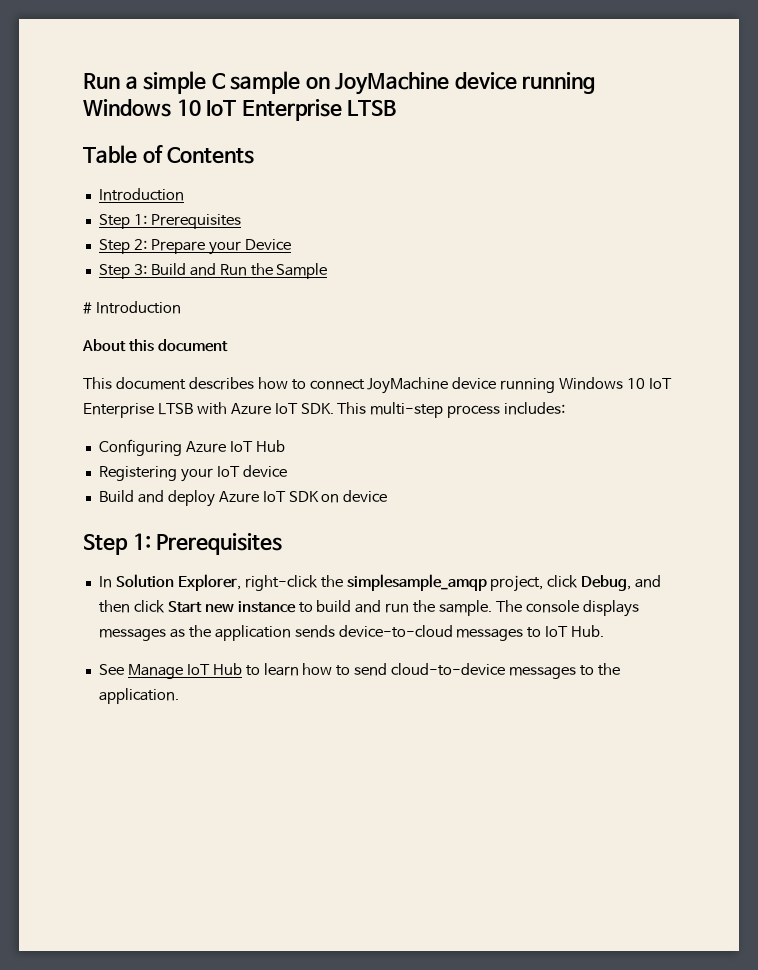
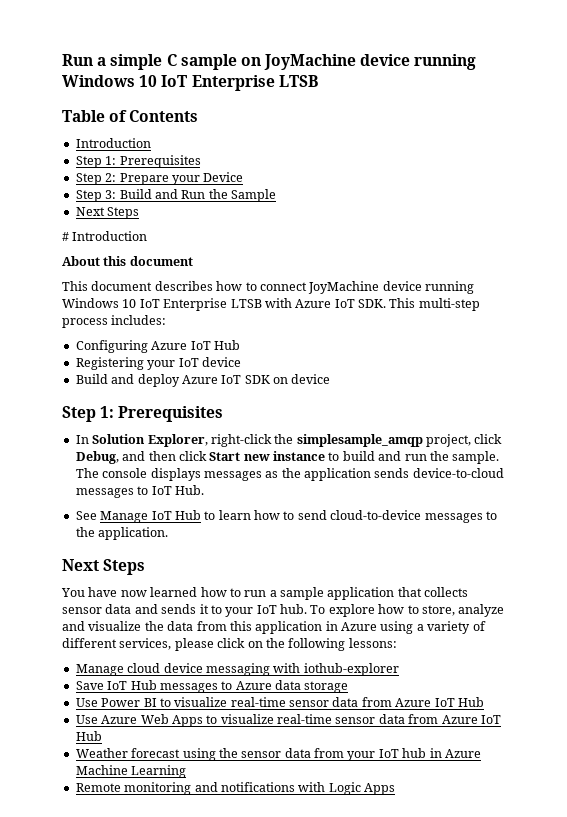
  Step 3: Build and Run the Sample
+ Next Steps
  See Manage IoT Hub to learn how to send cloud-to-device messages to the application.
+ Next Steps
+ You have now learned how to run a sample application that collects sensor data and sends it to your IoT hub. To explore how to store, analyze and visualize the data from this application in Azure using a variety of different services, please click on the following lessons:
+ Manage cloud device messaging with iothub-explorer
+ Save IoT Hub messages to Azure data storage
+ Use Power BI to visualize real-time sensor data from Azure IoT Hub
+ Use Azure Web Apps to visualize real-time sensor data from Azure IoT Hub
+ Weather forecast using the sensor data from your IoT hub in Azure Machine Learning
+ Remote monitoring and notifications with Logic Apps

